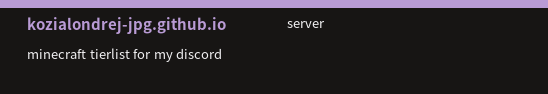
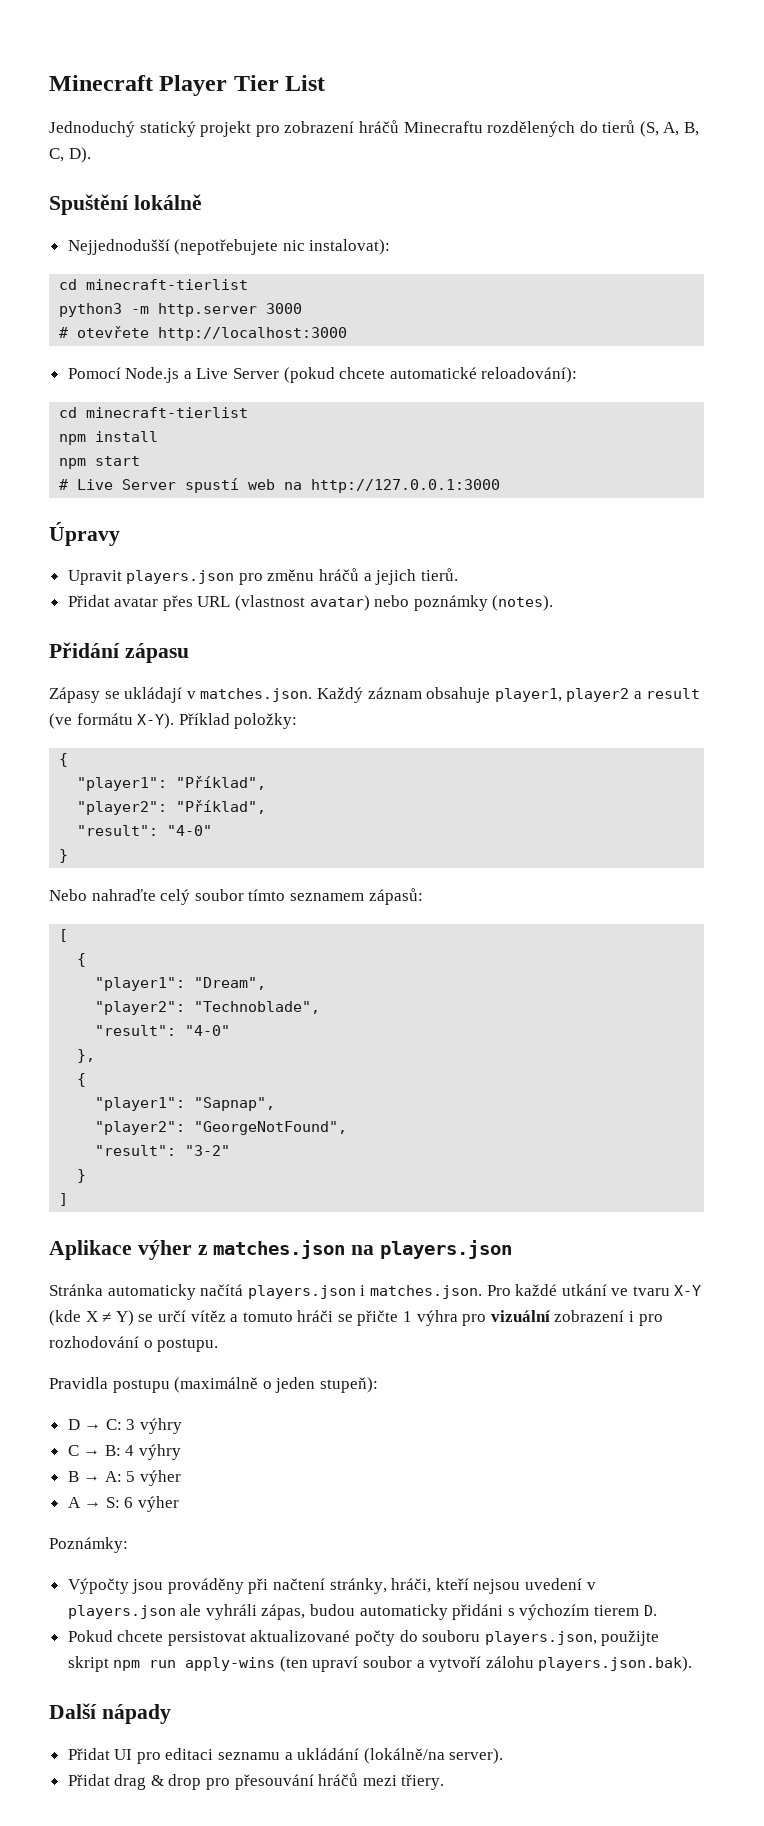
- kozialondrej-jpg.github.io
- minecraft tierlist for my discord server
+ Minecraft Player Tier List
+ Jednoduchý statický projekt pro zobrazení hráčů Minecraftu rozdělených do tierů (S, A, B, C, D).
+ Spuštění lokálně
+ Nejjednodušší (nepotřebujete nic instalovat):
+ cd minecraft-tierlist
+ python3 -m http.server 3000
+ # otevřete http://localhost:3000
+ Pomocí Node.js a Live Server (pokud chcete automatické reloadování):
+ cd minecraft-tierlist
+ npm install
+ npm start
+ # Live Server spustí web na http://127.0.0.1:3000
+ Úpravy
+ Upravit players.json pro změnu hráčů a jejich tierů.
+ Přidat avatar přes URL (vlastnost avatar) nebo poznámky (notes).
+ Přidání zápasu
+ Zápasy se ukládají v matches.json. Každý záznam obsahuje player1, player2 a result (ve formátu X-Y). Příklad položky:
+ {
+ "player1": "Příklad",
+ "player2": "Příklad",
+ "result": "4-0"
+ }
+ Nebo nahraďte celý soubor tímto seznamem zápasů:
+ [
+ {
+ "player1": "Dream",
+ "player2": "Technoblade",
+ "result": "4-0"
+ },
+ {
+ "player1": "Sapnap",
+ "player2": "GeorgeNotFound",
+ "result": "3-2"
+ }
+ ]
+ Aplikace výher z matches.json na players.json
+ Stránka automaticky načítá players.json i matches.json. Pro každé utkání ve tvaru X-Y (kde X ≠ Y) se určí vítěz a tomuto hráči se přičte 1 výhra pro vizuální zobrazení i pro rozhodování o postupu.
+ Pravidla postupu (maximálně o jeden stupeň):
+ D → C: 3 výhry
+ C → B: 4 výhry
+ B → A: 5 výher
+ A → S: 6 výher
+ Poznámky:
+ Výpočty jsou prováděny při načtení stránky, hráči, kteří nejsou uvedení v players.json ale vyhráli zápas, budou automaticky přidáni s výchozím tierem D.
+ Pokud chcete persistovat aktualizované počty do souboru players.json, použijte skript npm run apply-wins (ten upraví soubor a vytvoří zálohu players.json.bak).
+ Další nápady
+ Přidat UI pro editaci seznamu a ukládání (lokálně/na server).
+ Přidat drag & drop pro přesouvání hráčů mezi třiery.

